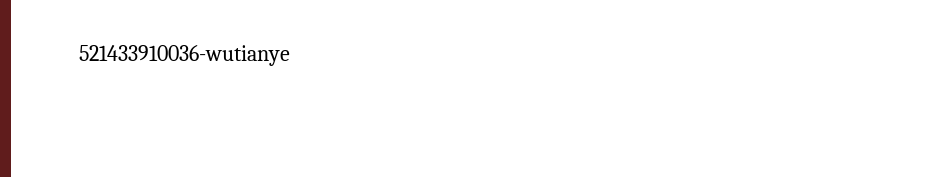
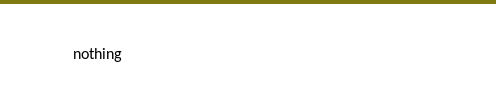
- 521433910036-wutianye
+ nothing

